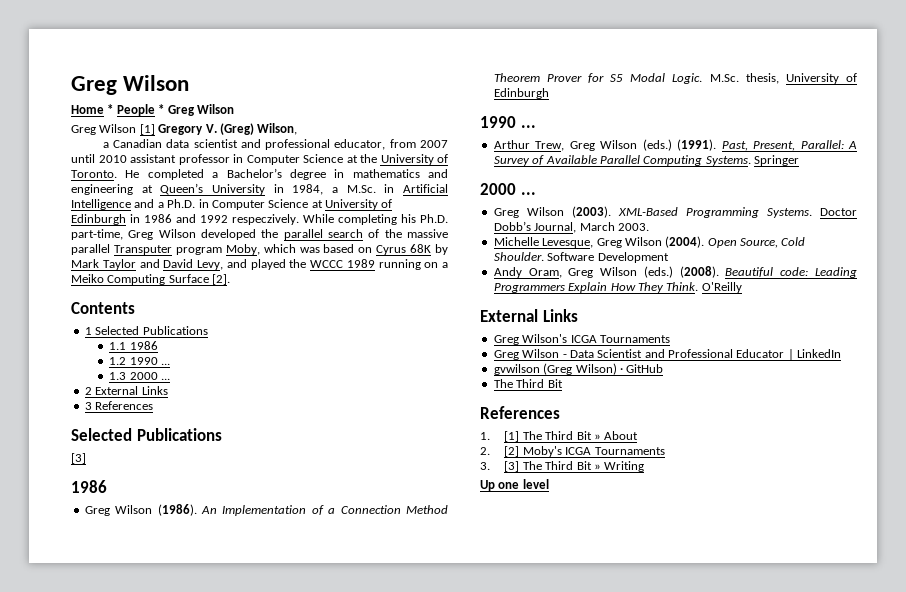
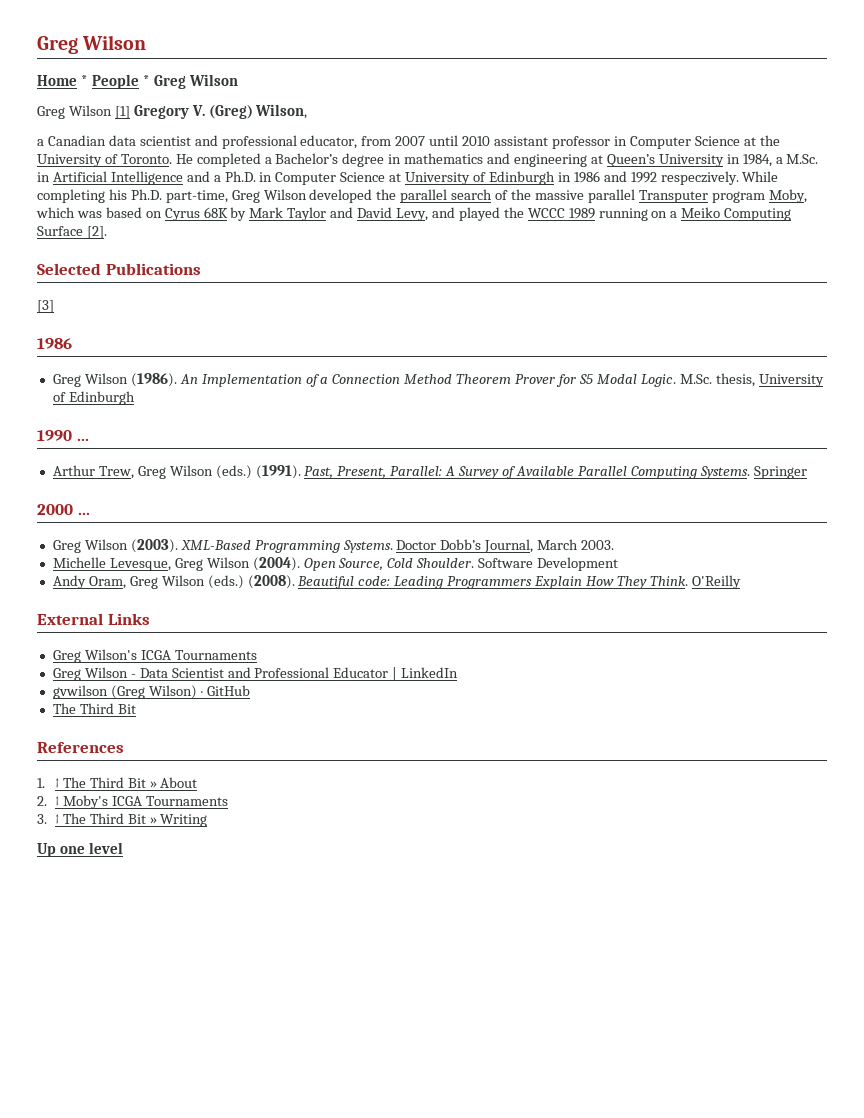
- Contents
- 1 Selected Publications
- 1.1 1986
- 1.2 1990 ...
- 1.3 2000 ...
- 2 External Links
- 3 References
- 1. [1] The Third Bit » About
+ 1. ↑ The Third Bit » About
- 2. [2] Moby's ICGA Tournaments
+ 2. ↑ Moby's ICGA Tournaments
- 3. [3] The Third Bit » Writing
+ 3. ↑ The Third Bit » Writing

